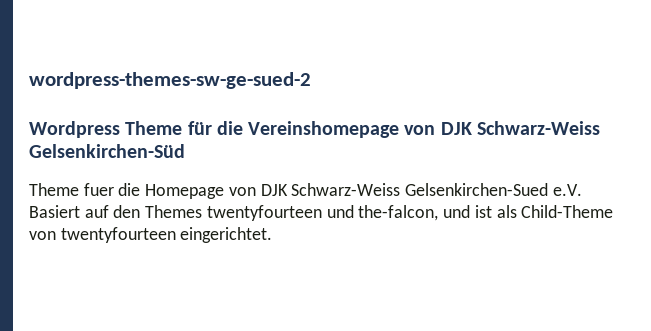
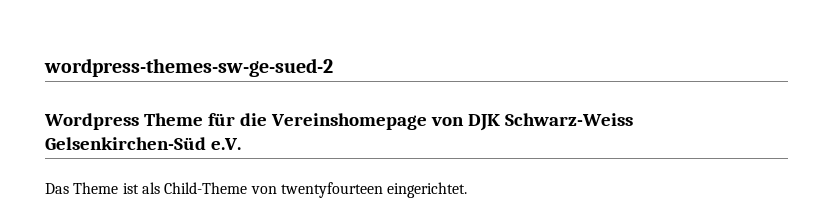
- Wordpress Theme für die Vereinshomepage von DJK Schwarz-Weiss Gelsenkirchen-Süd
- Theme fuer die Homepage von DJK Schwarz-Weiss Gelsenkirchen-Sued e.V. Basiert auf den Themes twentyfourteen und the-falcon, und ist als Child-Theme von twentyfourteen eingerichtet.
+ Wordpress Theme für die Vereinshomepage von DJK Schwarz-Weiss Gelsenkirchen-Süd e.V.
+ Das Theme ist als Child-Theme von twentyfourteen eingerichtet.

